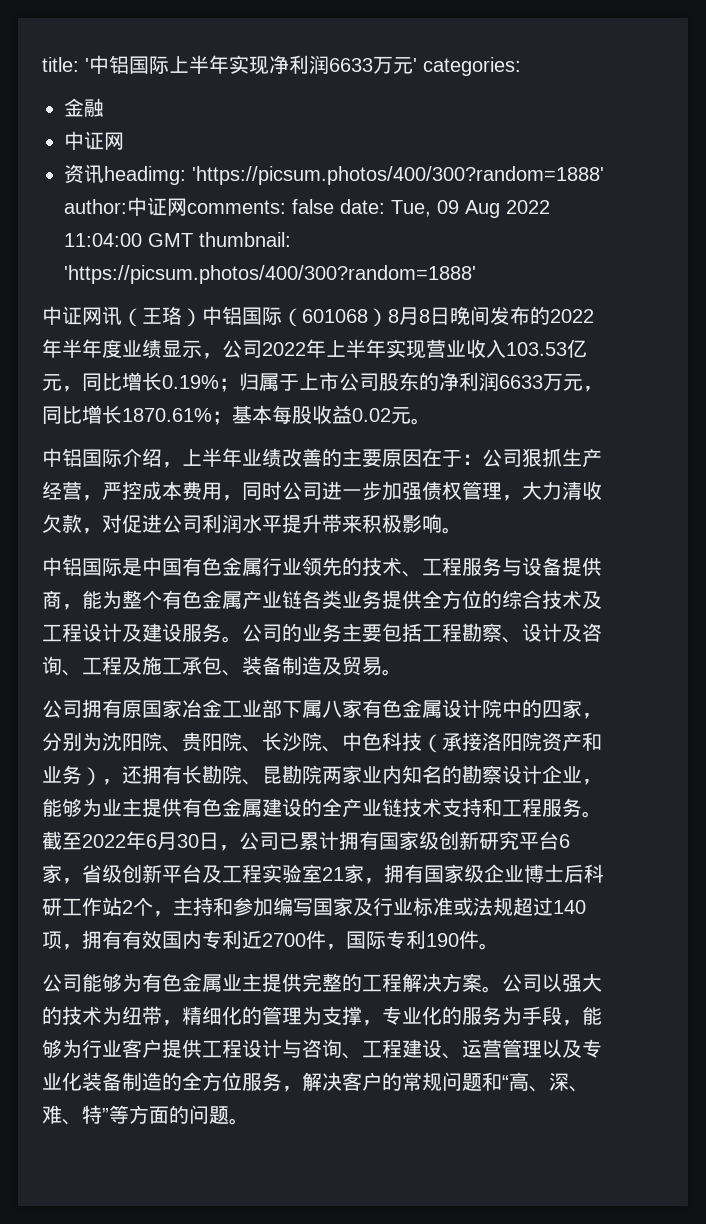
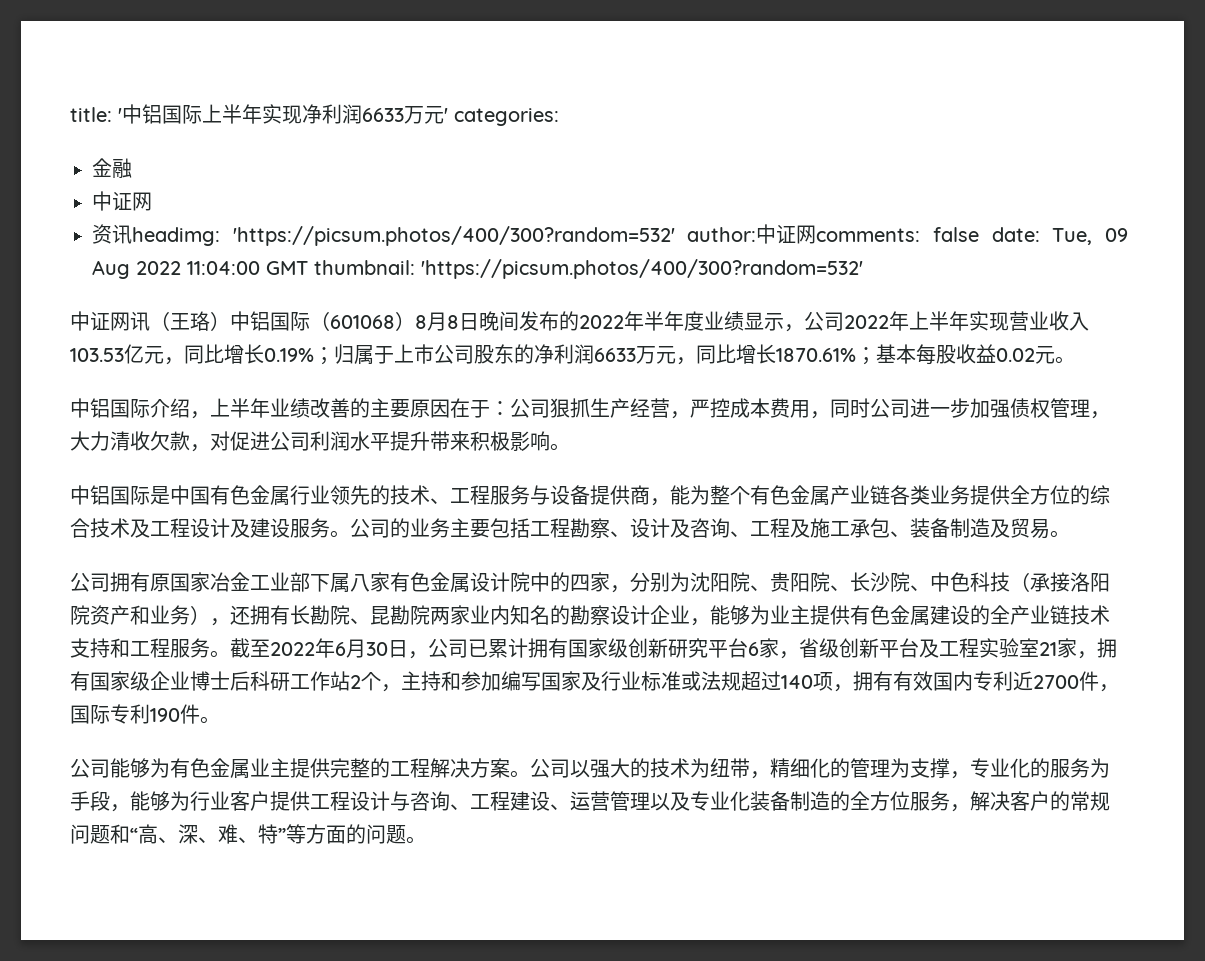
- 资讯headimg: 'https://picsum.photos/400/300?random=1888' author:中证网comments: false date: Tue, 09 Aug 2022 11:04:00 GMT thumbnail: 'https://picsum.photos/400/300?random=1888'
+ 资讯headimg: 'https://picsum.photos/400/300?random=532' author:中证网comments: false date: Tue, 09 Aug 2022 11:04:00 GMT thumbnail: 'https://picsum.photos/400/300?random=532'

